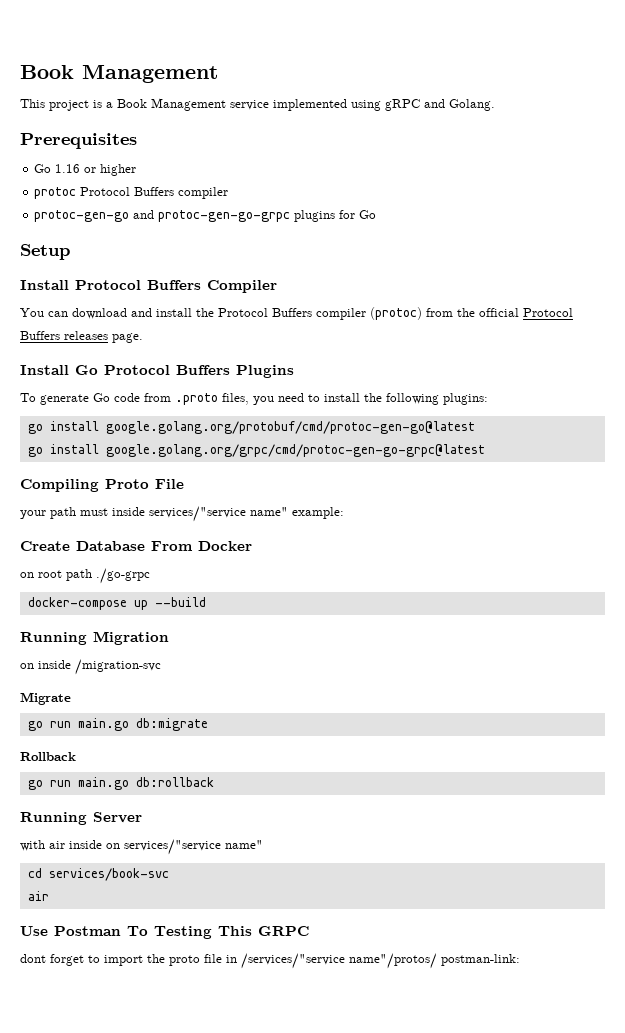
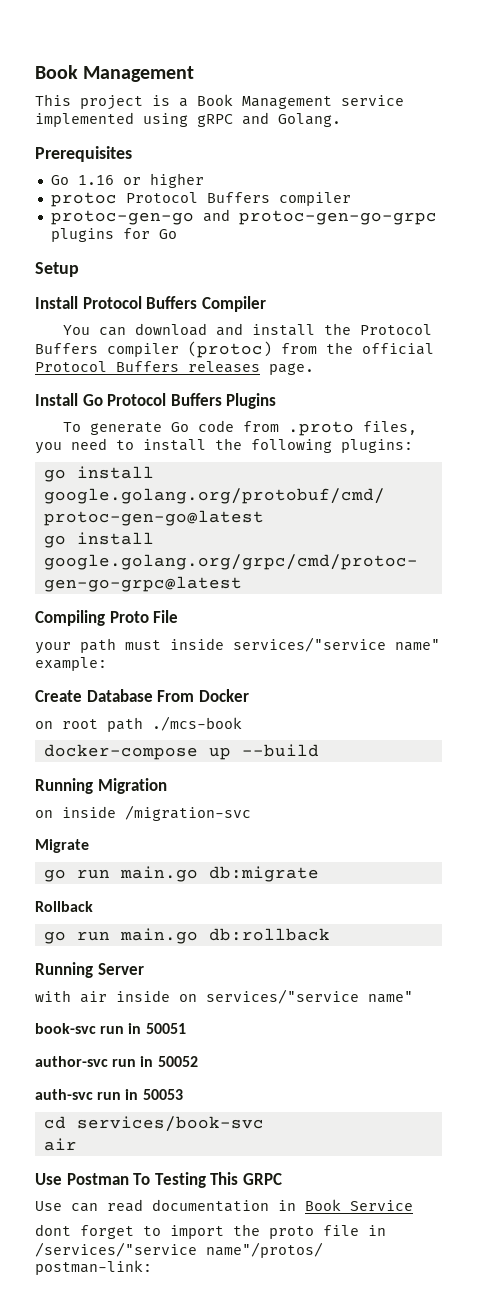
- on root path ./go-grpc
+ on root path ./mcs-book
+ book-svc run in 50051
+ author-svc run in 50052
+ auth-svc run in 50053
+ Use can read documentation in Book Service

